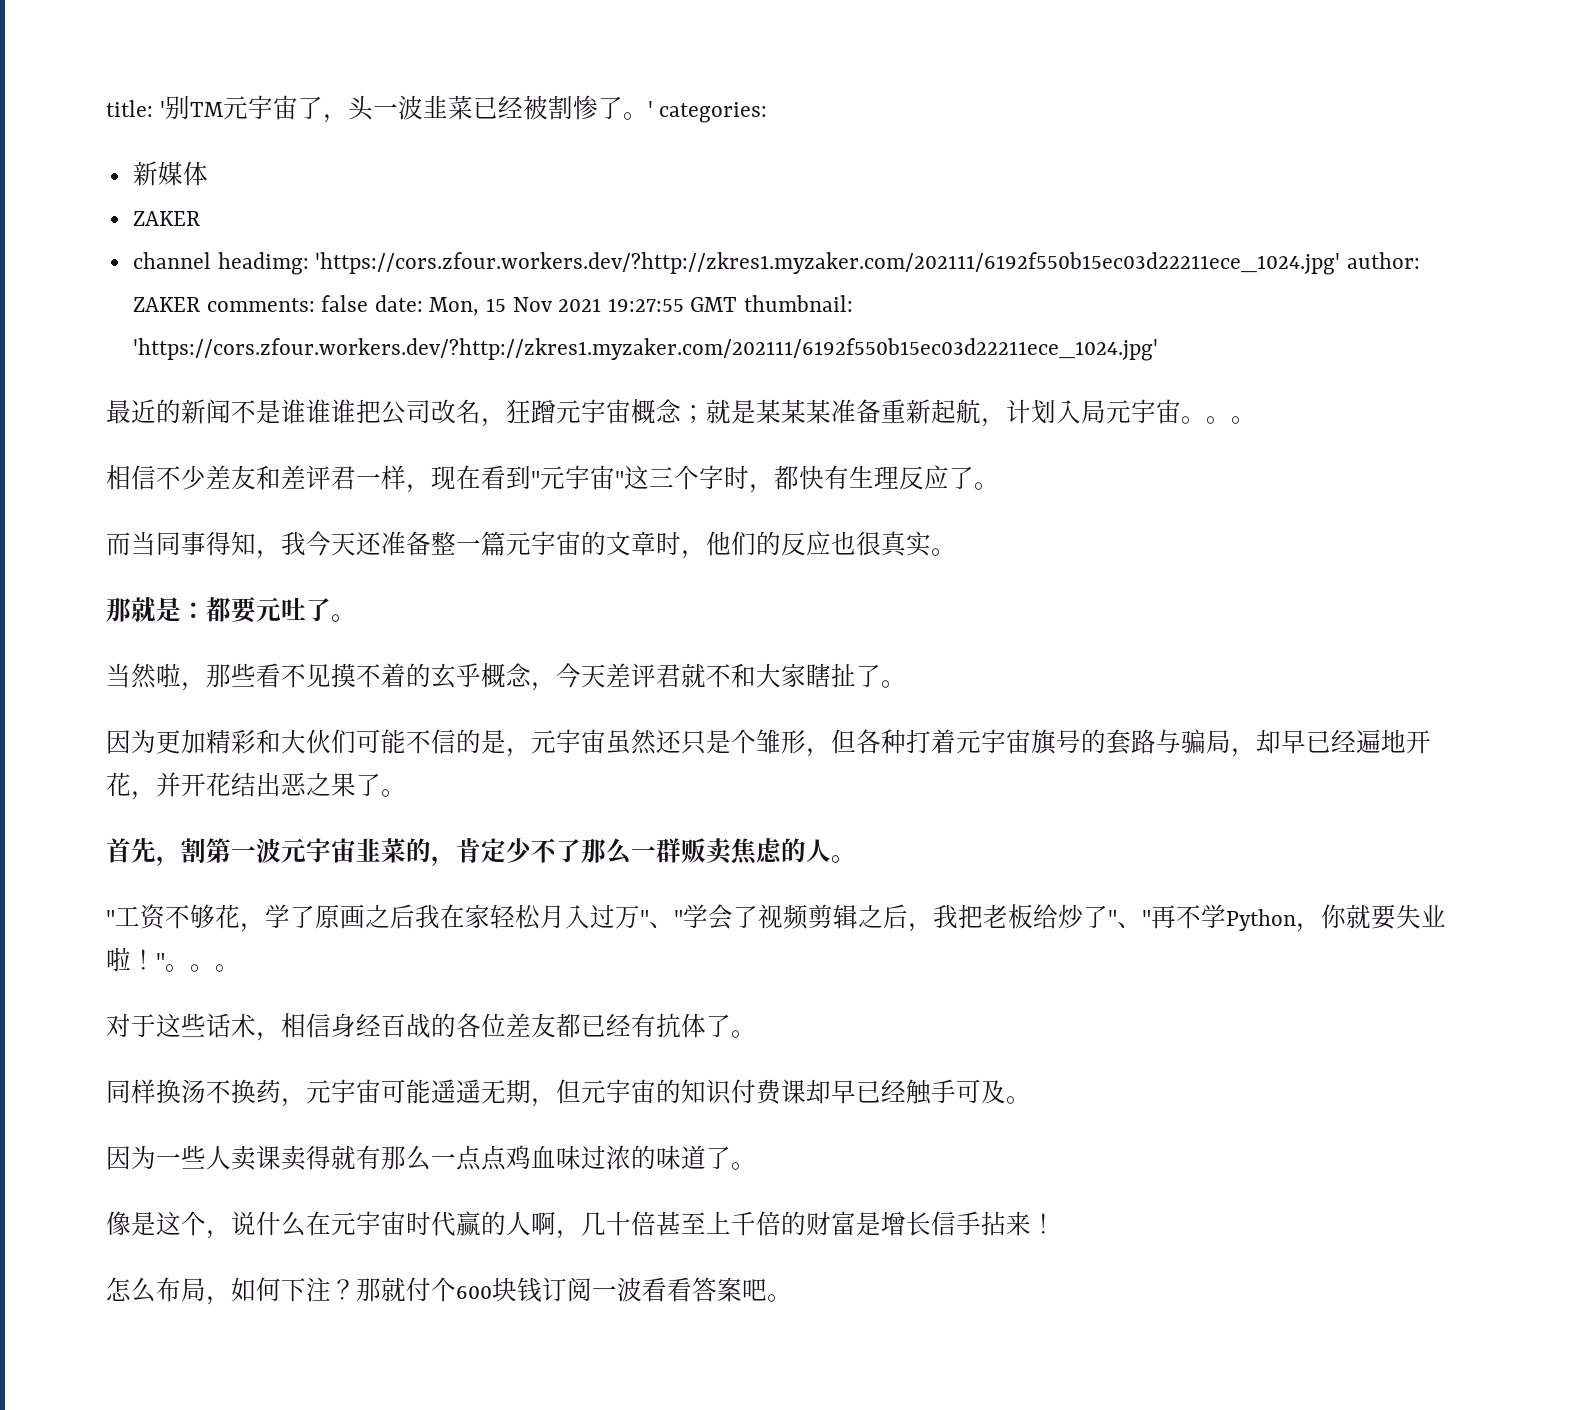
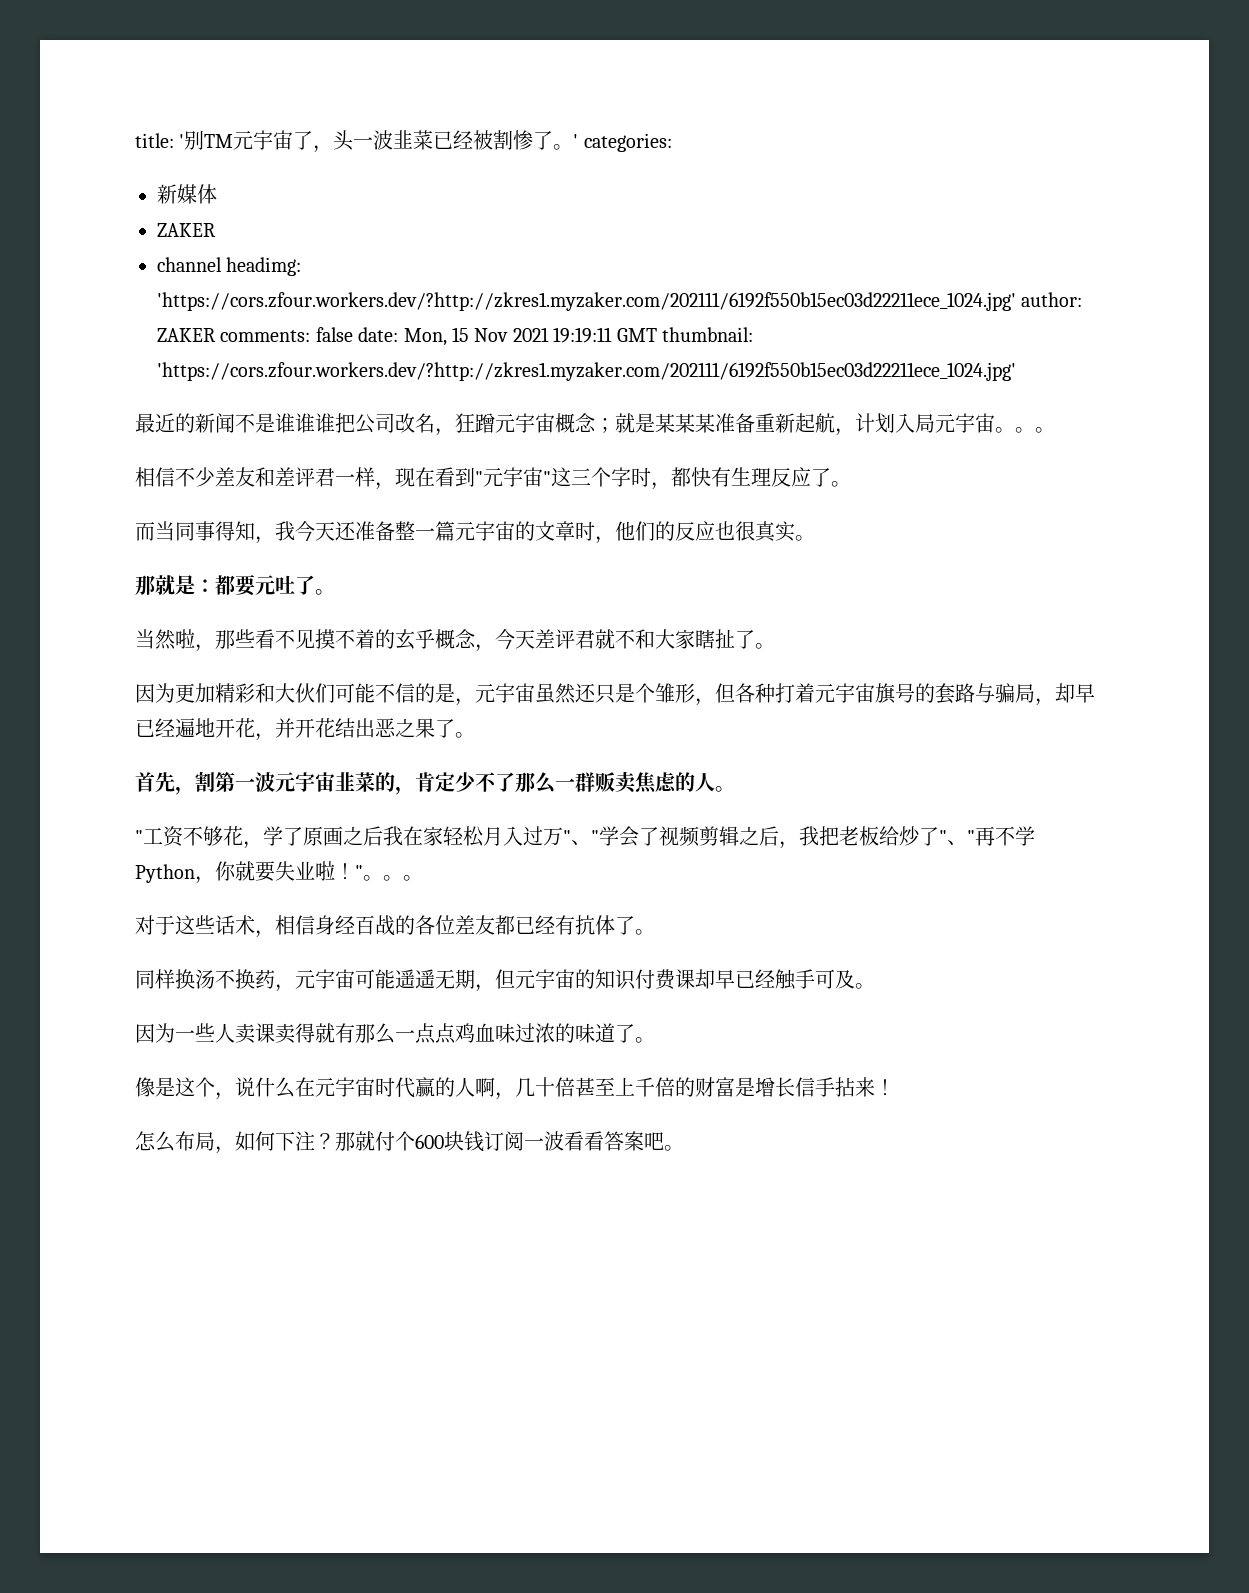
- channel headimg: 'https://cors.zfour.workers.dev/?http://zkres1.myzaker.com/202111/6192f550b15ec03d22211ece_1024.jpg' author: ZAKER comments: false date: Mon, 15 Nov 2021 19:27:55 GMT thumbnail: 'https://cors.zfour.workers.dev/?http://zkres1.myzaker.com/202111/6192f550b15ec03d22211ece_1024.jpg'
+ channel headimg: 'https://cors.zfour.workers.dev/?http://zkres1.myzaker.com/202111/6192f550b15ec03d22211ece_1024.jpg' author: ZAKER comments: false date: Mon, 15 Nov 2021 19:19:11 GMT thumbnail: 'https://cors.zfour.workers.dev/?http://zkres1.myzaker.com/202111/6192f550b15ec03d22211ece_1024.jpg'

